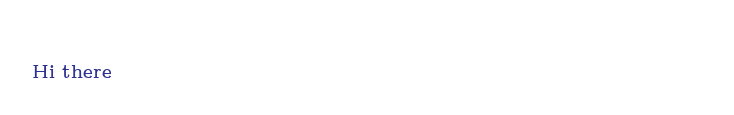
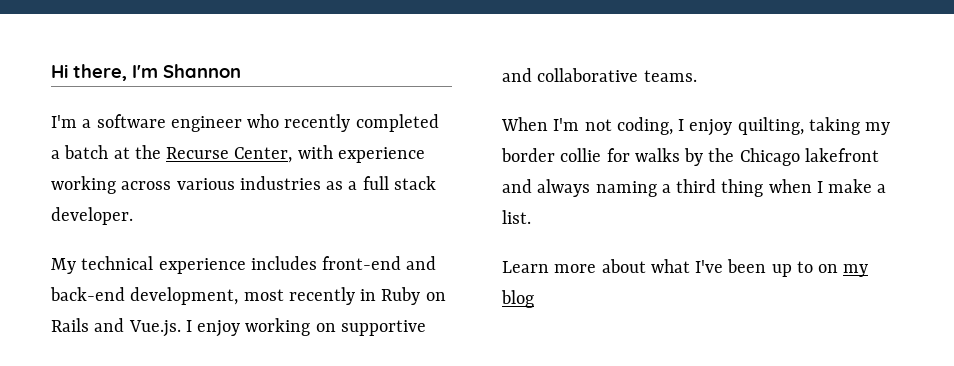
- Hi there
+ Hi there, I'm Shannon
+ I'm a software engineer who recently completed a batch at the Recurse Center, with experience working across various industries as a full stack developer.
+ My technical experience includes front-end and back-end development, most recently in Ruby on Rails and Vue.js. I enjoy working on supportive and collaborative teams.
+ When I'm not coding, I enjoy quilting, taking my border collie for walks by the Chicago lakefront and always naming a third thing when I make a list.
+ Learn more about what I've been up to on my blog

